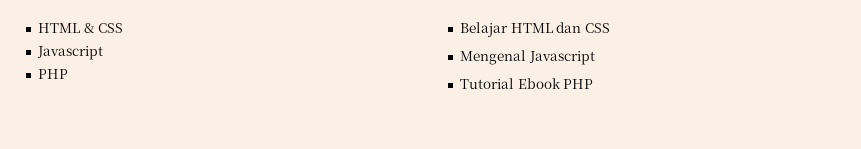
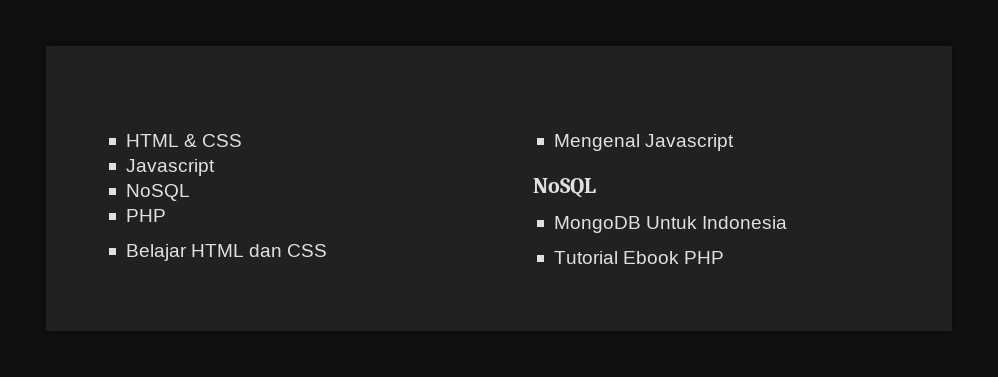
  HTML & CSS
  Javascript
+ NoSQL
  Mengenal Javascript
+ NoSQL
+ MongoDB Untuk Indonesia

